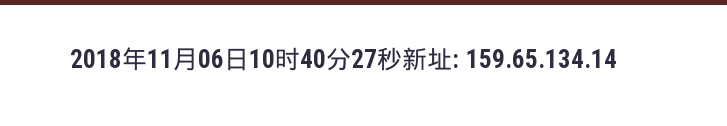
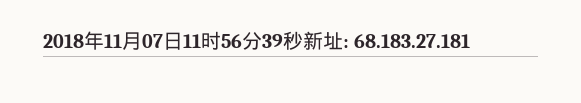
- 2018年11月06日10时40分27秒新址: 159.65.134.14
+ 2018年11月07日11时56分39秒新址: 68.183.27.181

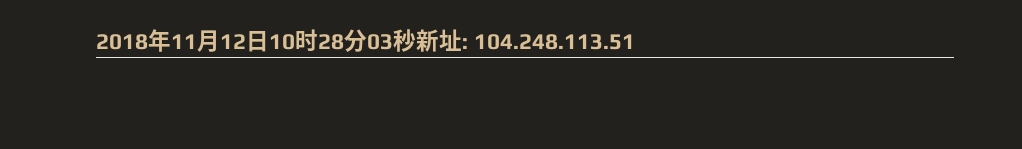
- 2018年11月07日11时56分39秒新址: 68.183.27.181
+ 2018年11月12日10时28分03秒新址: 104.248.113.51

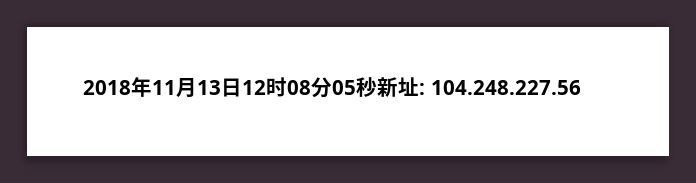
- 2018年11月12日10时28分03秒新址: 104.248.113.51
+ 2018年11月13日12时08分05秒新址: 104.248.227.56

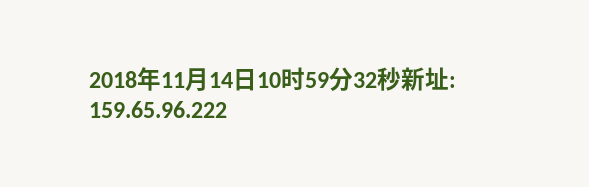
- 2018年11月13日12时08分05秒新址: 104.248.227.56
+ 2018年11月14日10时59分32秒新址: 159.65.96.222

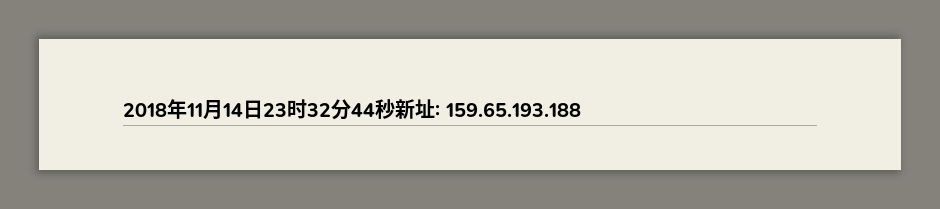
- 2018年11月14日10时59分32秒新址: 159.65.96.222
+ 2018年11月14日23时32分44秒新址: 159.65.193.188

